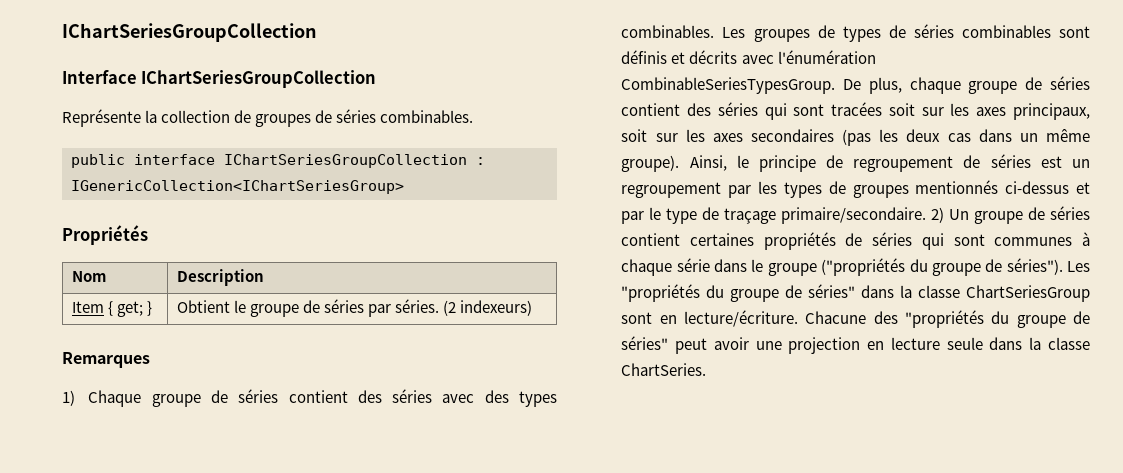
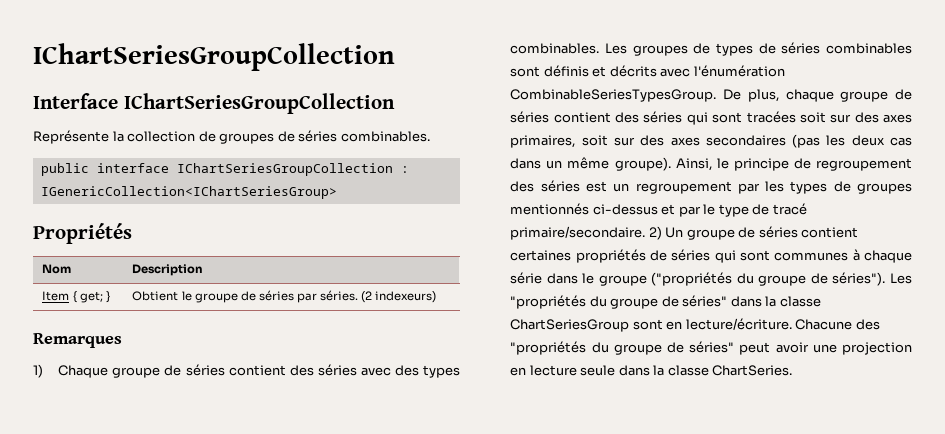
- De plus, chaque groupe de séries contient des séries qui sont tracées soit sur les axes principaux, soit sur les axes secondaires (pas les deux cas dans un même groupe).
+ De plus, chaque groupe de séries contient des séries qui sont tracées soit sur des axes primaires, soit sur des axes secondaires (pas les deux cas dans un même groupe).
- Ainsi, le principe de regroupement de séries est un regroupement par les types de groupes mentionnés ci-dessus et par le type de traçage primaire/secondaire.
+ Ainsi, le principe de regroupement des séries est un regroupement par les types de groupes mentionnés ci-dessus et par le type de tracé primaire/secondaire.

